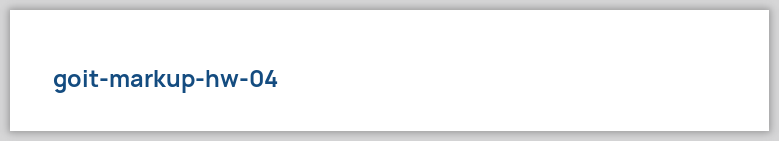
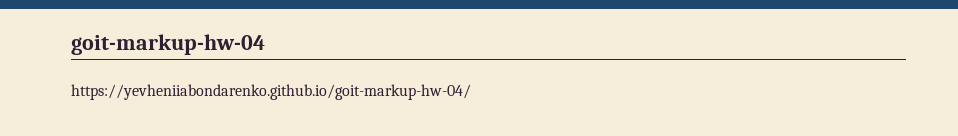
+ https://yevheniiabondarenko.github.io/goit-markup-hw-04/

